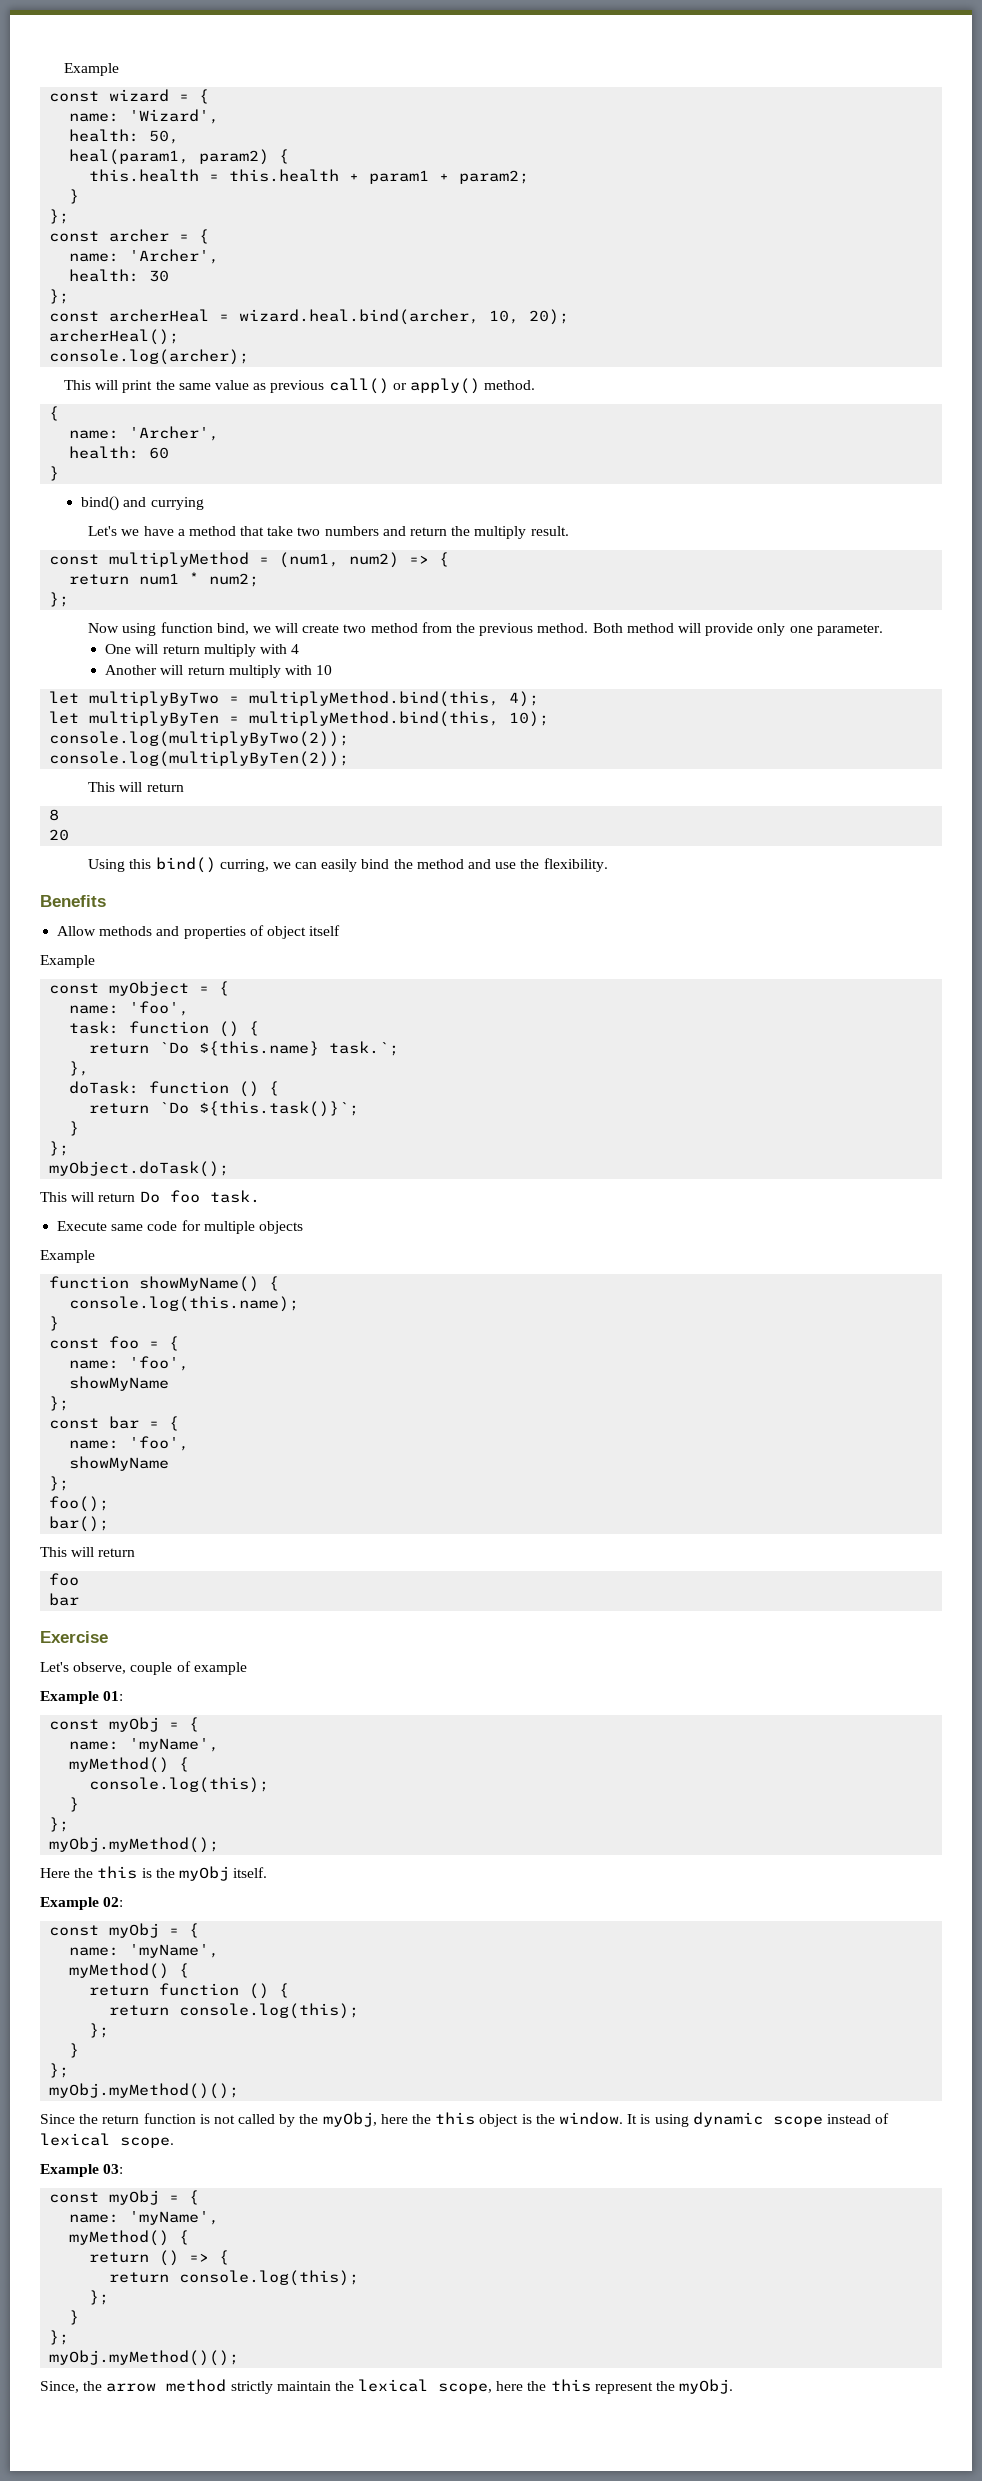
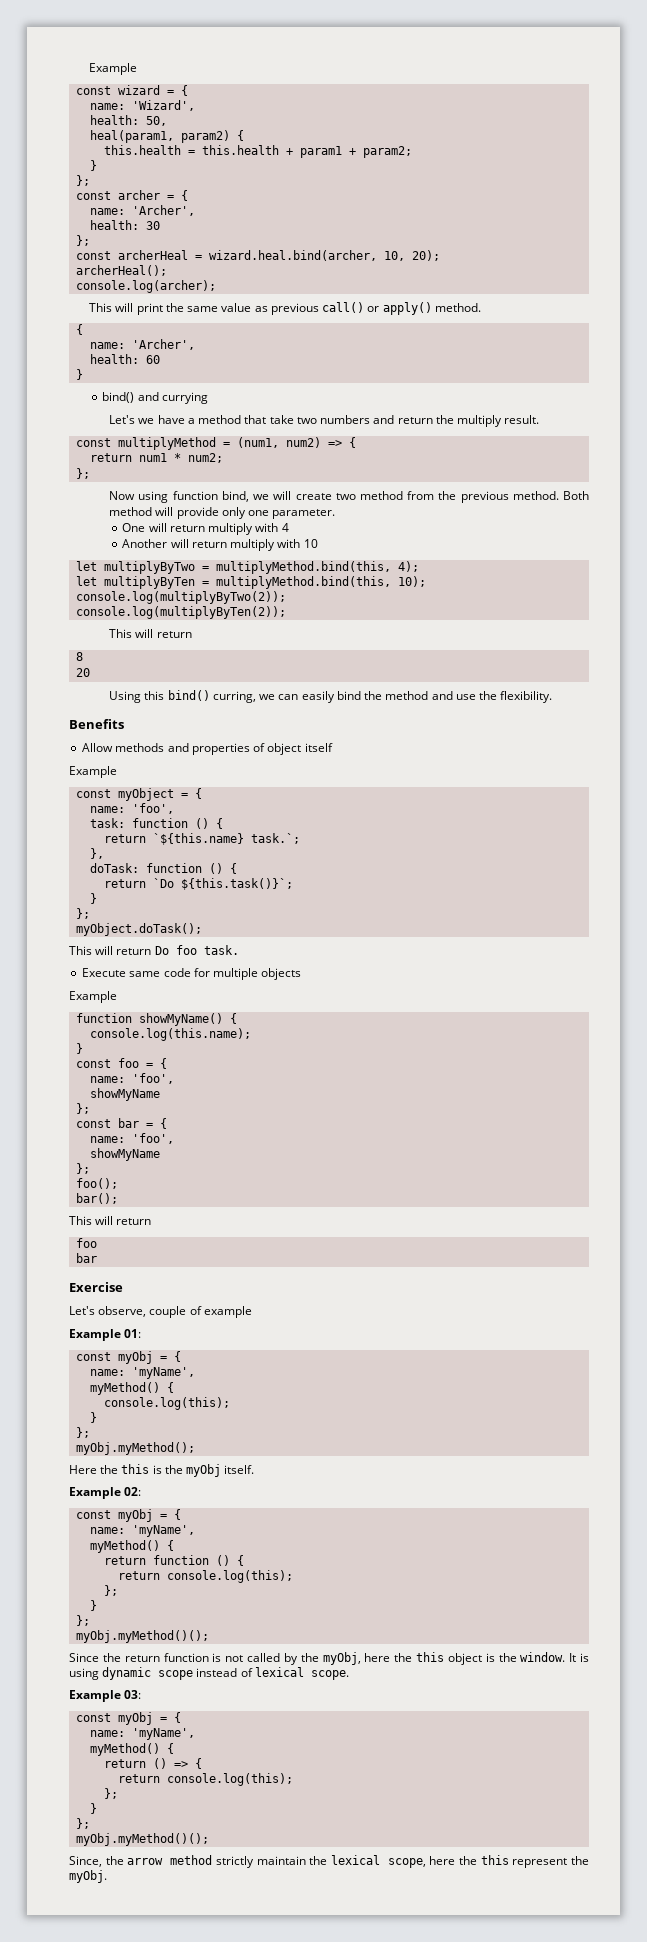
- return `Do ${this.name} task.`;
+ return `${this.name} task.`;

